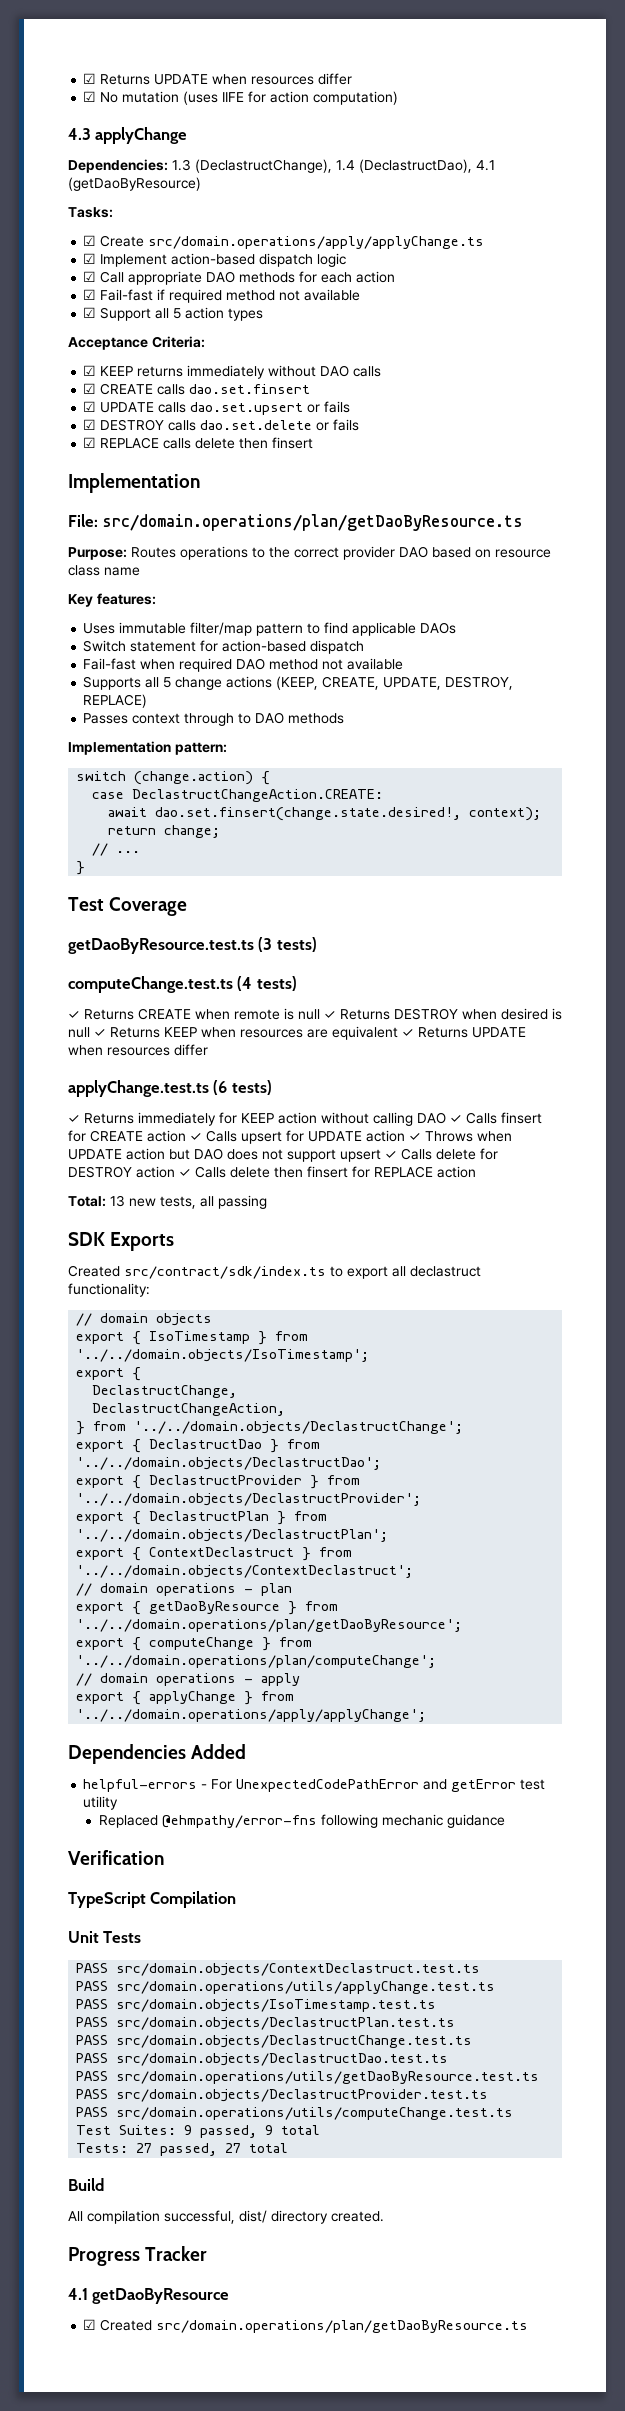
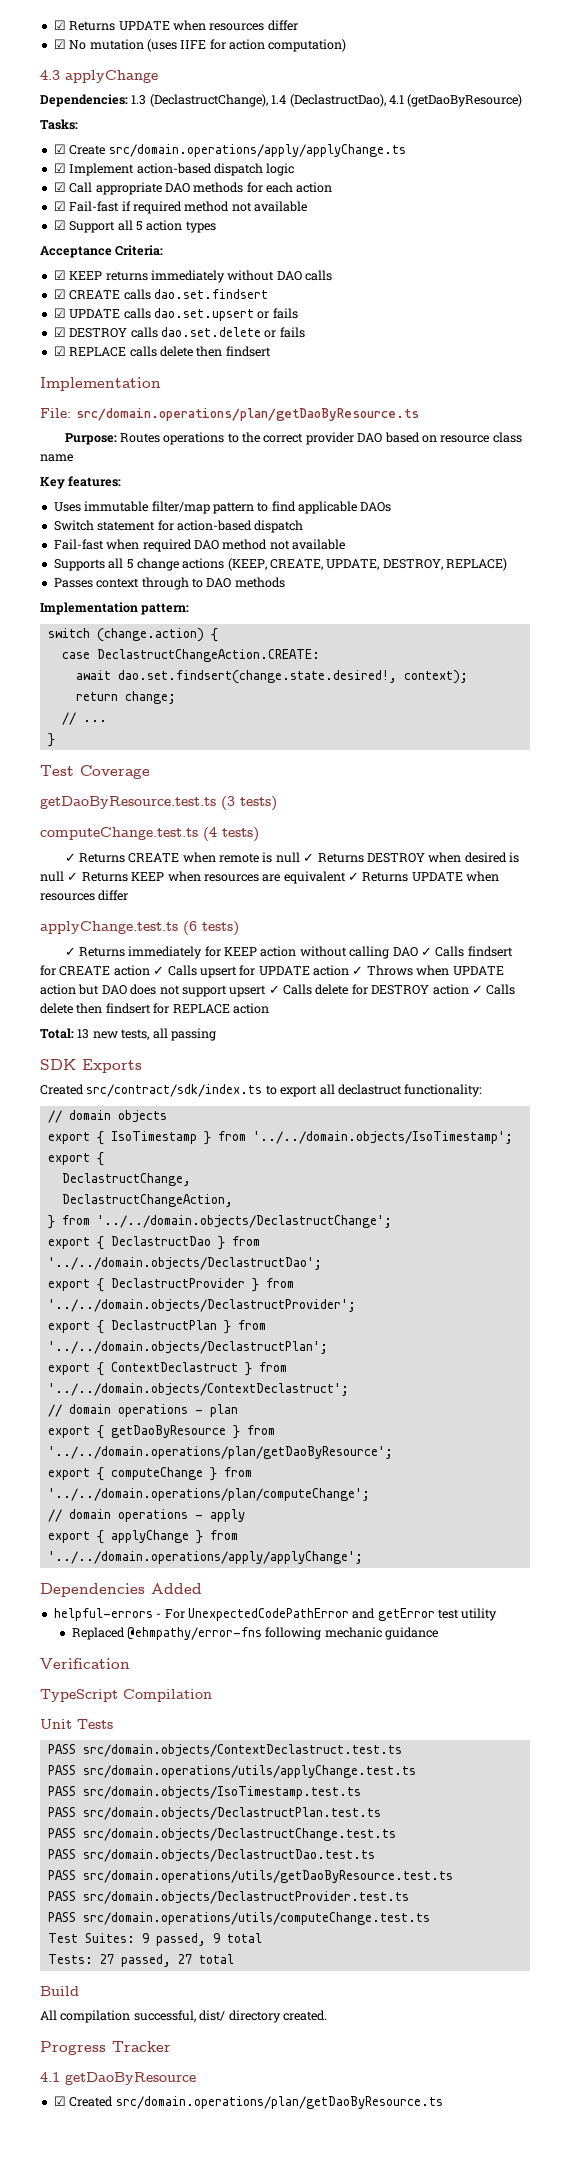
- ☑ CREATE calls dao.set.finsert
+ ☑ CREATE calls dao.set.findsert
- ☑ REPLACE calls delete then finsert
+ ☑ REPLACE calls delete then findsert
- await dao.set.finsert(change.state.desired!, context);
+ await dao.set.findsert(change.state.desired!, context);
- ✓ Returns immediately for KEEP action without calling DAO ✓ Calls finsert for CREATE action ✓ Calls upsert for UPDATE action ✓ Throws when UPDATE action but DAO does not support upsert ✓ Calls delete for DESTROY action ✓ Calls delete then finsert for REPLACE action
+ ✓ Returns immediately for KEEP action without calling DAO ✓ Calls findsert for CREATE action ✓ Calls upsert for UPDATE action ✓ Throws when UPDATE action but DAO does not support upsert ✓ Calls delete for DESTROY action ✓ Calls delete then findsert for REPLACE action

